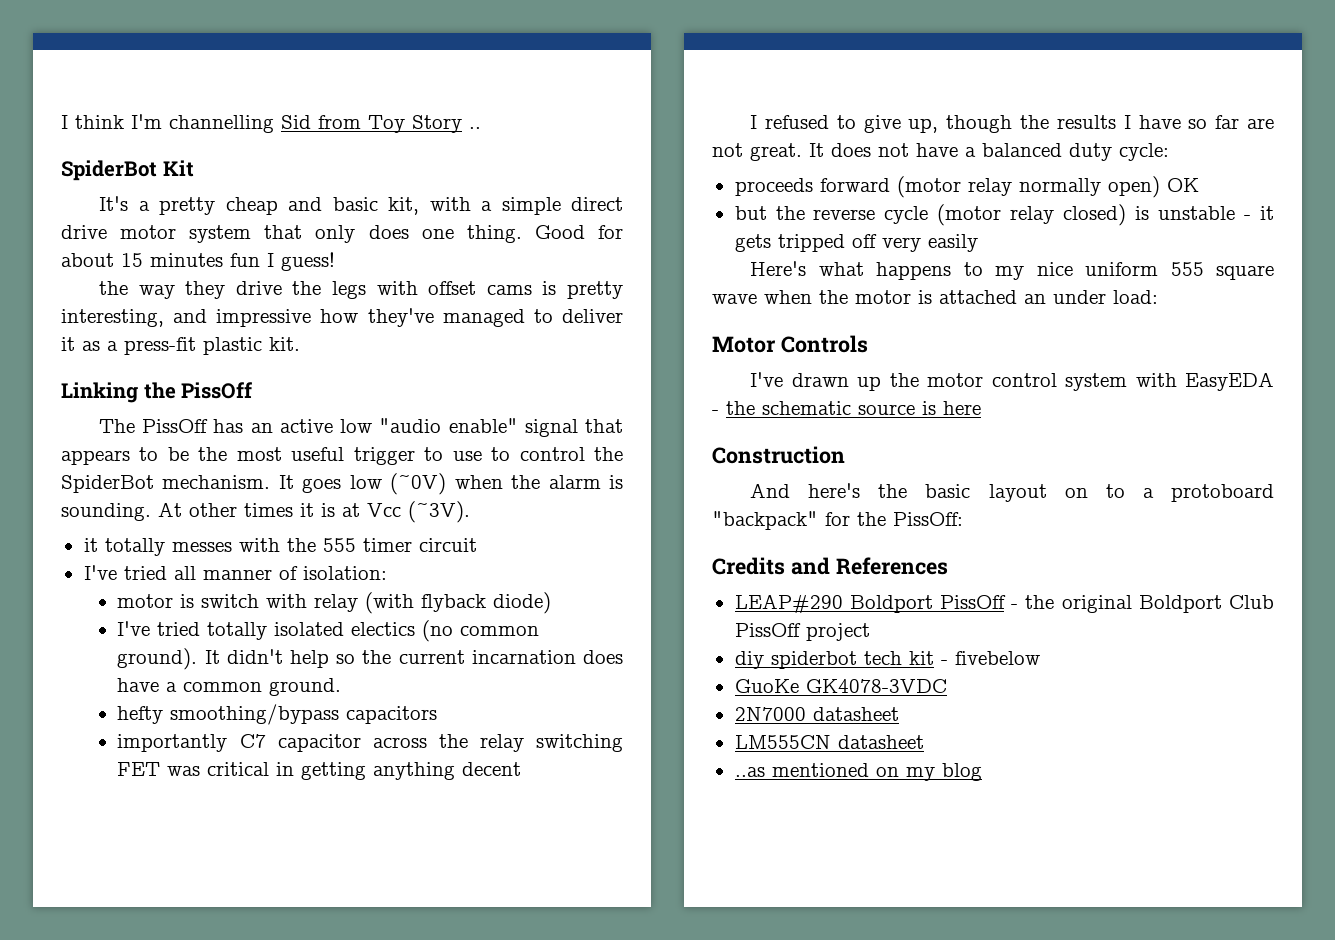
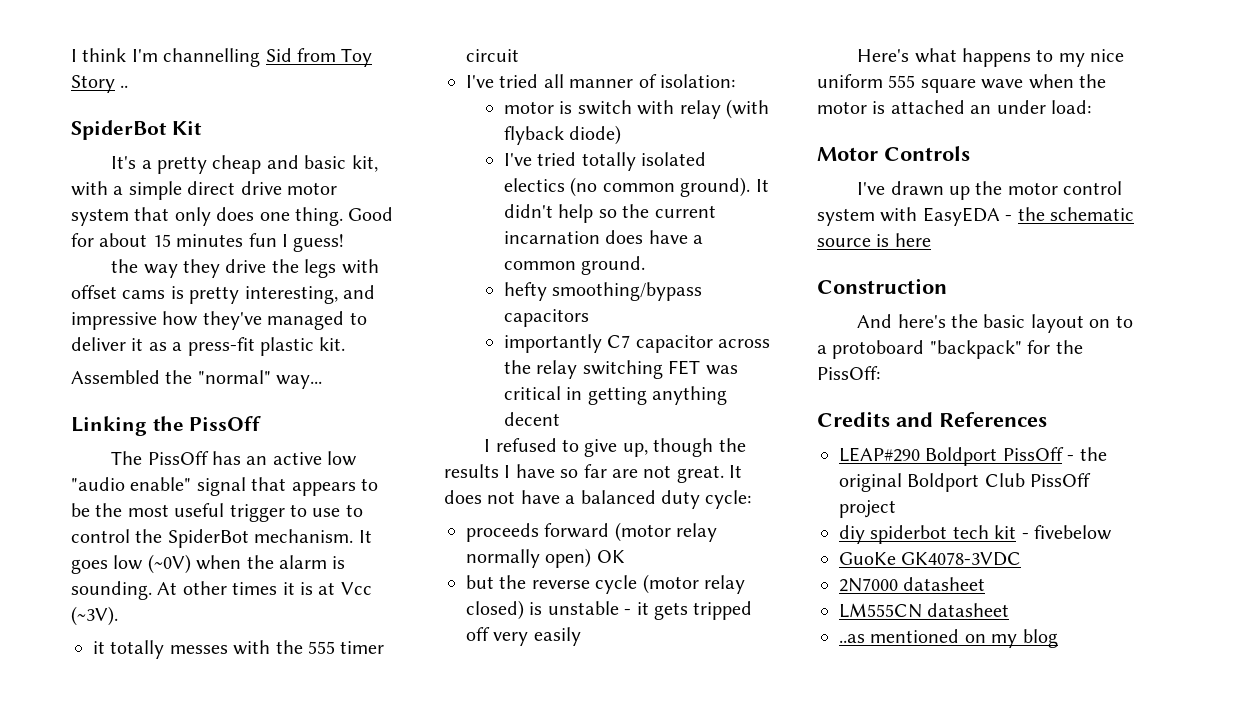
+ Assembled the "normal" way...

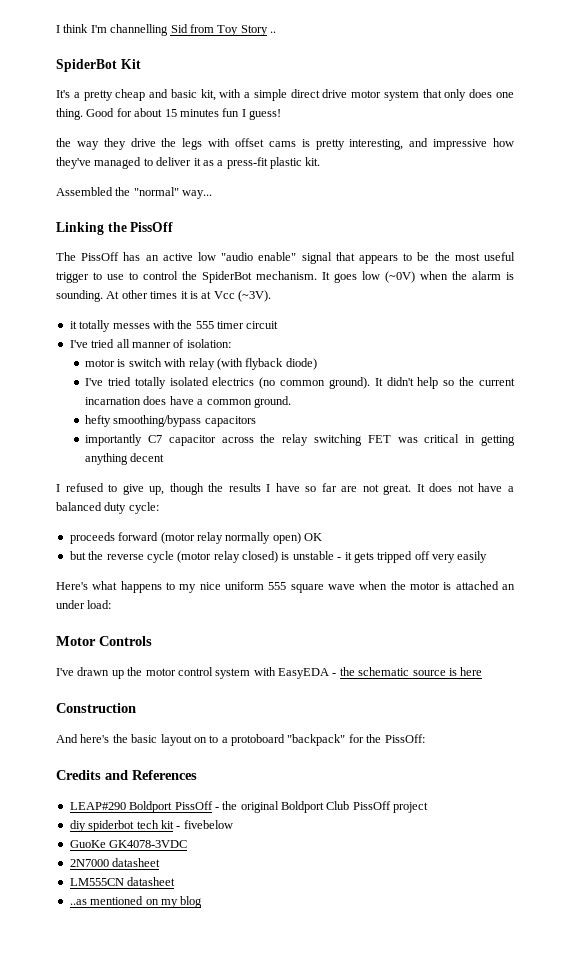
- I've tried totally isolated electics (no common ground).
+ I've tried totally isolated electrics (no common ground).

